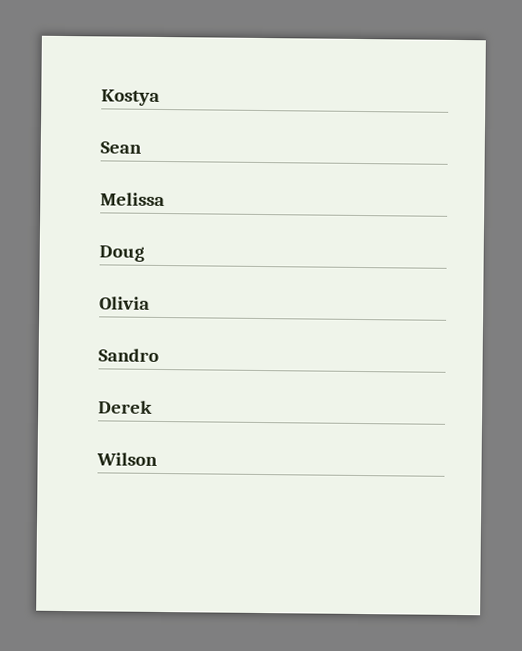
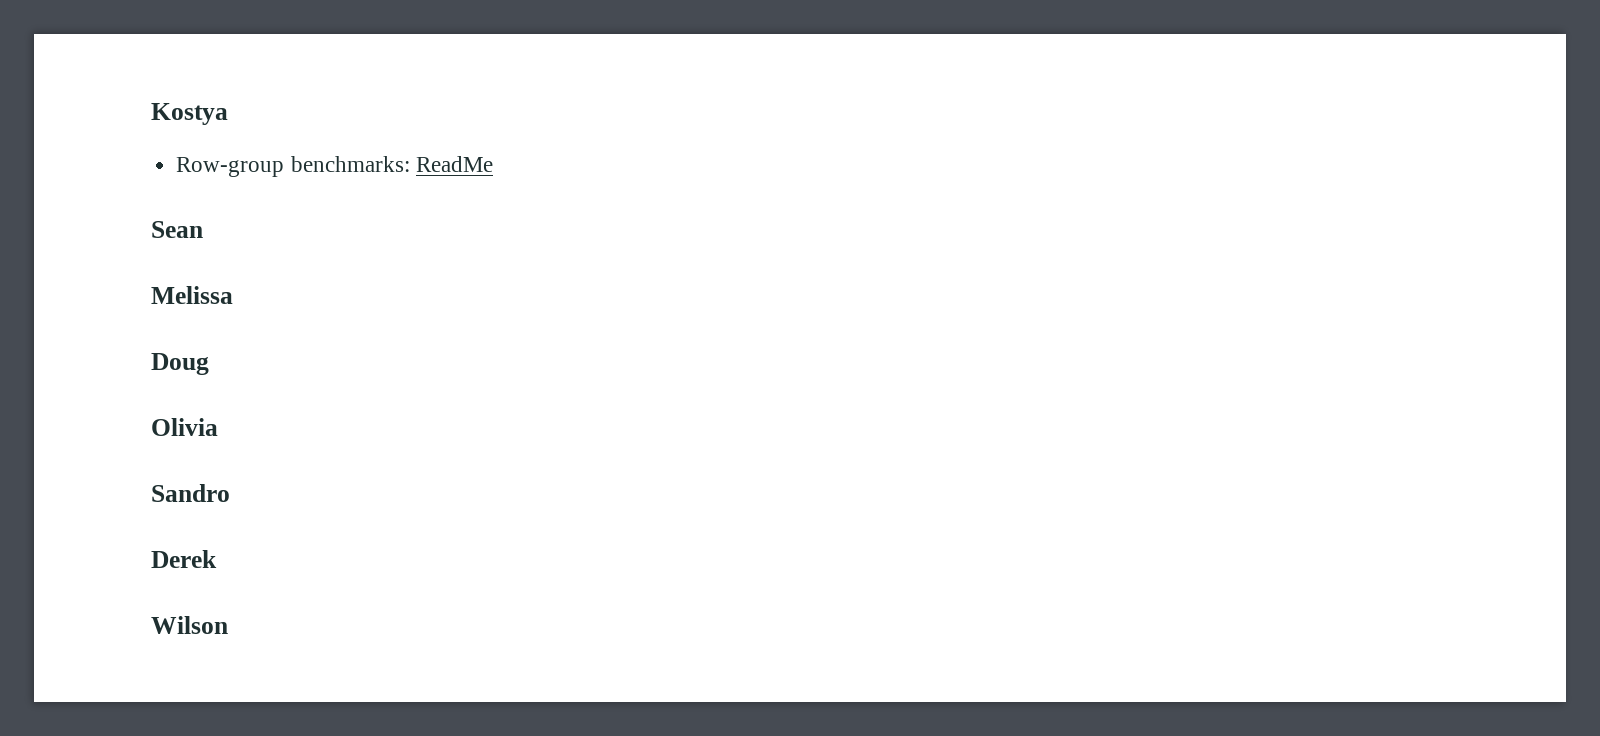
+ Row-group benchmarks: ReadMe

